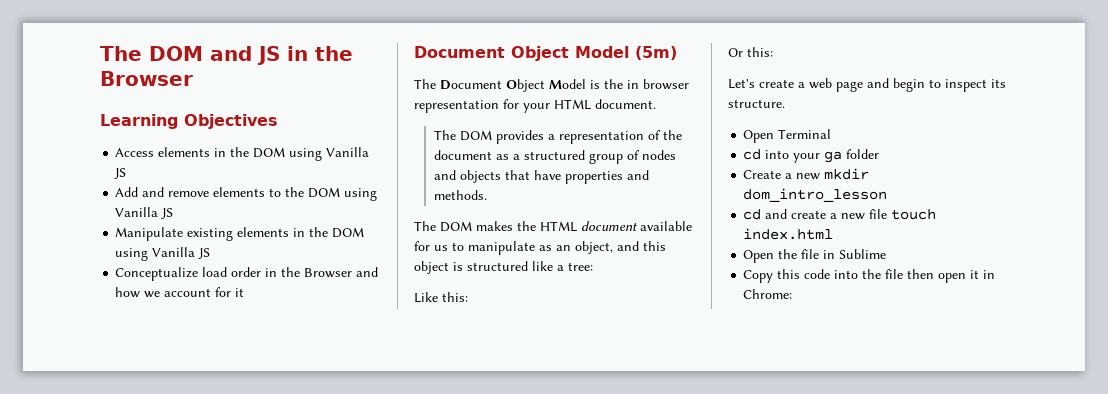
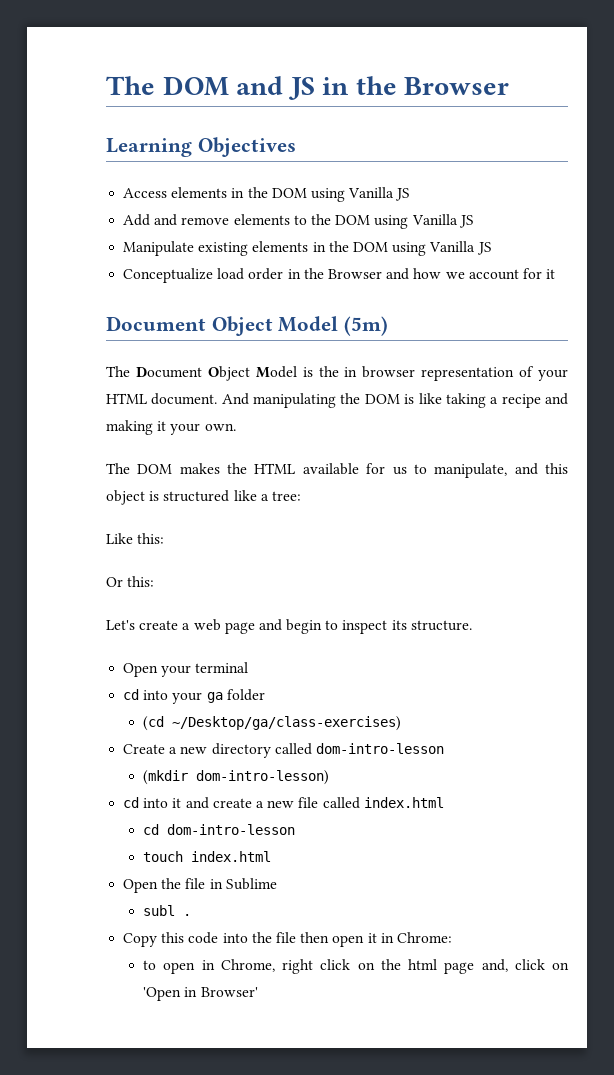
- The Document Object Model is the in browser representation for your HTML document.
- The DOM provides a representation of the document as a structured group of nodes and objects that have properties and methods.
+ The Document Object Model is the in browser representation of your HTML document. And manipulating the DOM is like taking a recipe and making it your own.
- The DOM makes the HTML document available for us to manipulate as an object, and this object is structured like a tree:
+ The DOM makes the HTML available for us to manipulate, and this object is structured like a tree:
- Open Terminal
+ Open your terminal
+ (cd ~/Desktop/ga/class-exercises)
- Create a new mkdir dom_intro_lesson
- cd and create a new file touch index.html
+ Create a new directory called dom-intro-lesson
+ (mkdir dom-intro-lesson)
+ cd into it and create a new file called index.html
+ cd dom-intro-lesson
+ touch index.html
+ subl .
+ to open in Chrome, right click on the html page and, click on 'Open in Browser'

